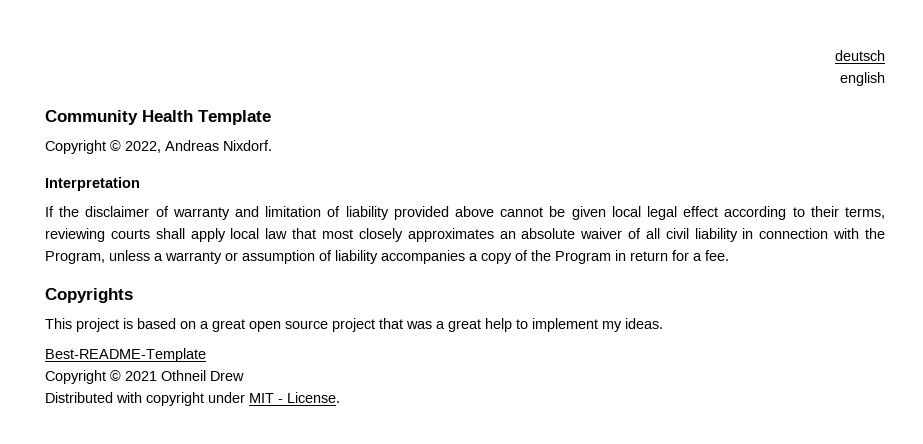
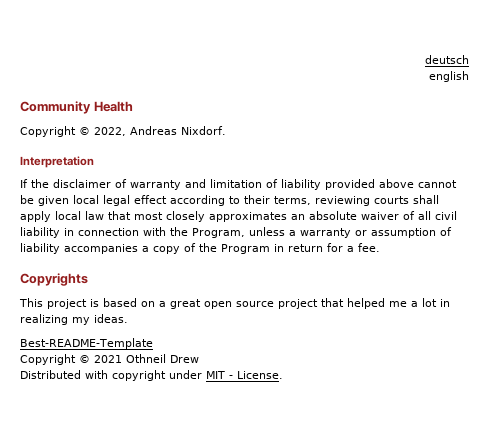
- Community Health Template
+ Community Health
- This project is based on a great open source project that was a great help to implement my ideas.
+ This project is based on a great open source project that helped me a lot in realizing my ideas.

